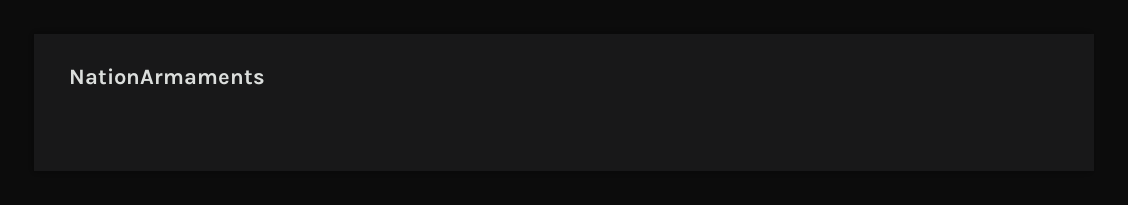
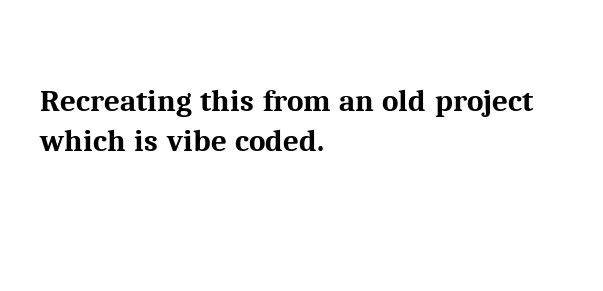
- NationArmaments
+ Recreating this from an old project which is vibe coded.

